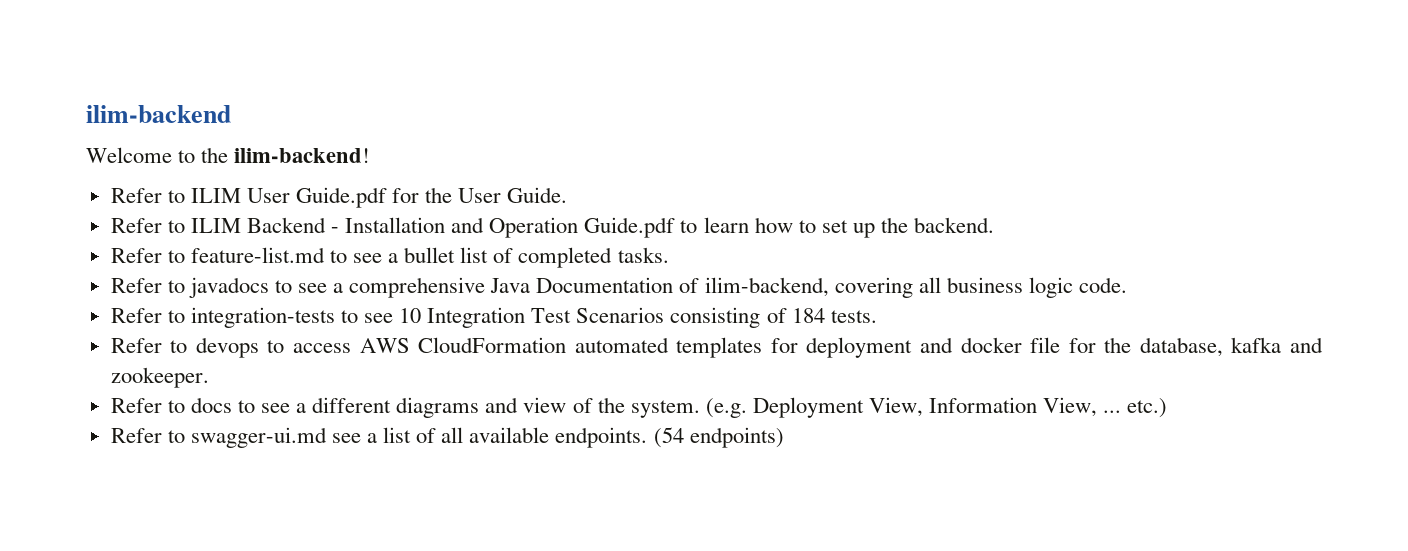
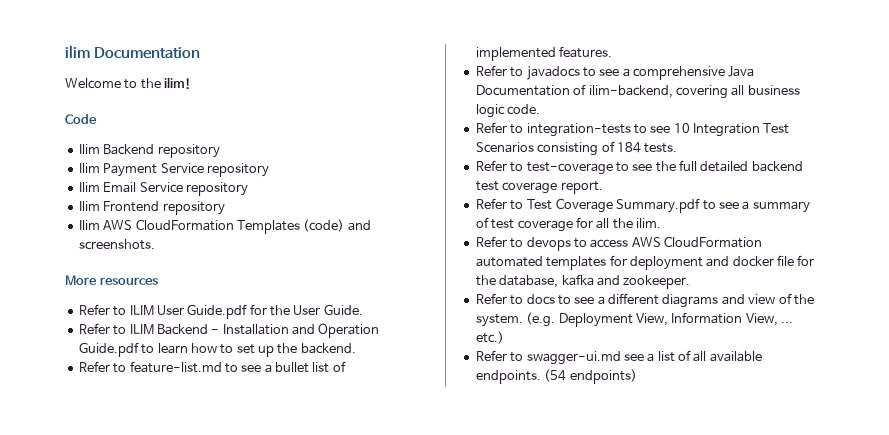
- ilim-backend
+ ilim Documentation
- Welcome to the ilim-backend!
+ Welcome to the ilim!
+ Code
+ Ilim Backend repository
+ Ilim Payment Service repository
+ Ilim Email Service repository
+ Ilim Frontend repository
+ Ilim AWS CloudFormation Templates (code) and screenshots.
+ More resources
- Refer to feature-list.md to see a bullet list of completed tasks.
+ Refer to feature-list.md to see a bullet list of implemented features.
+ Refer to test-coverage to see the full detailed backend test coverage report.
+ Refer to Test Coverage Summary.pdf to see a summary of test coverage for all the ilim.

